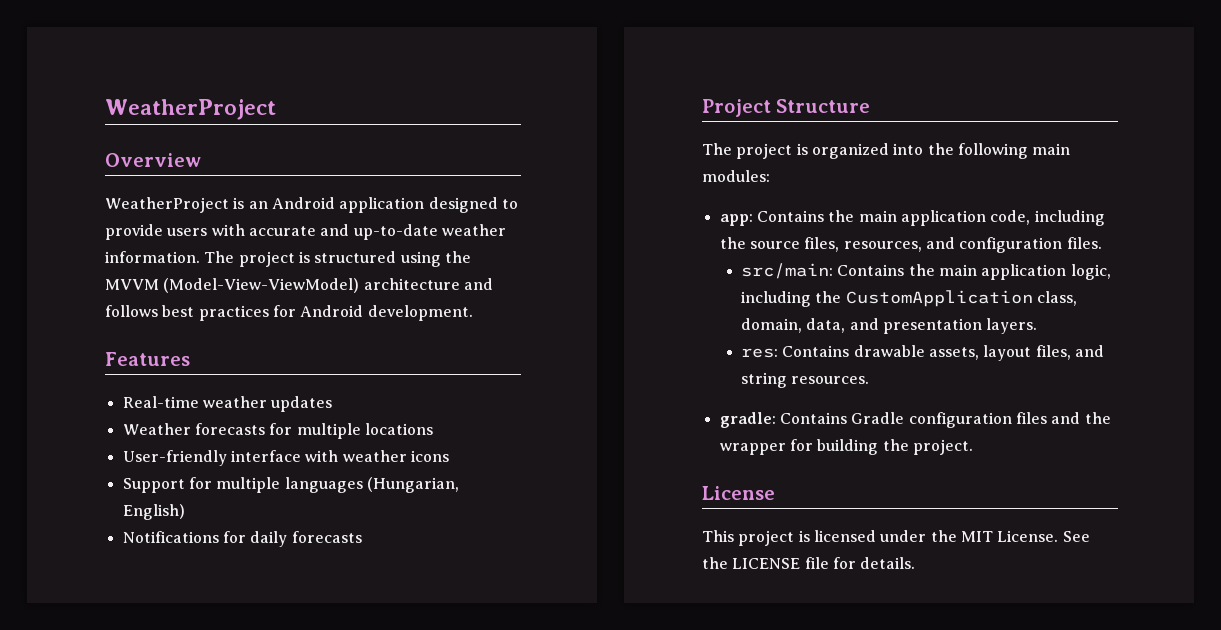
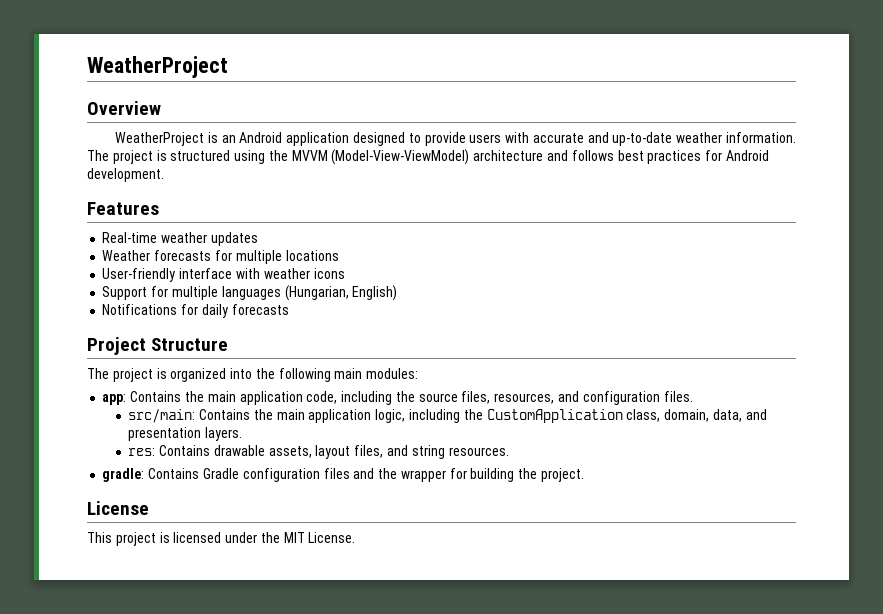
- See the LICENSE file for details.

